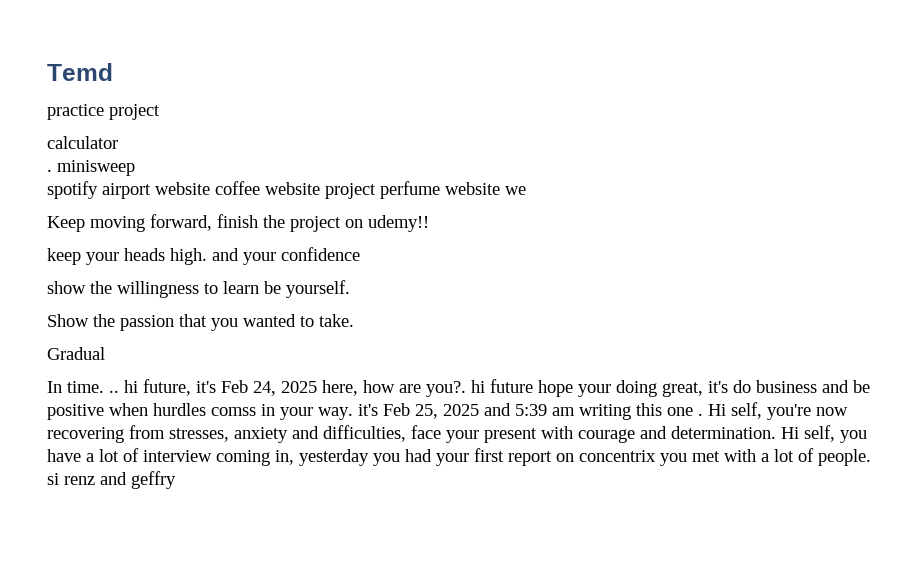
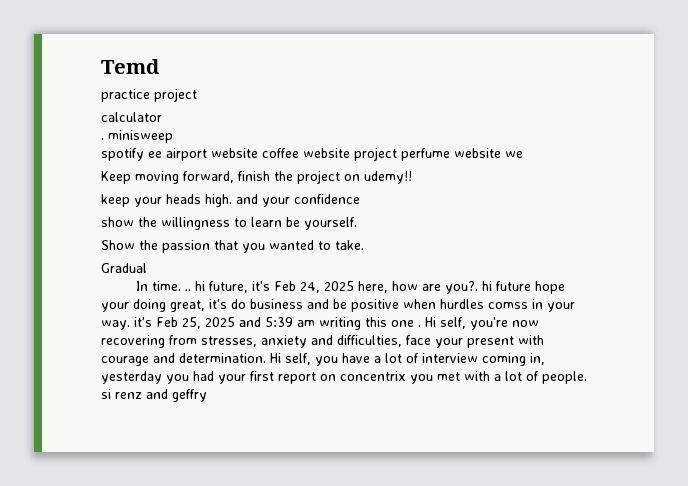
- spotify airport website coffee website project perfume website we
+ spotify ee airport website coffee website project perfume website we

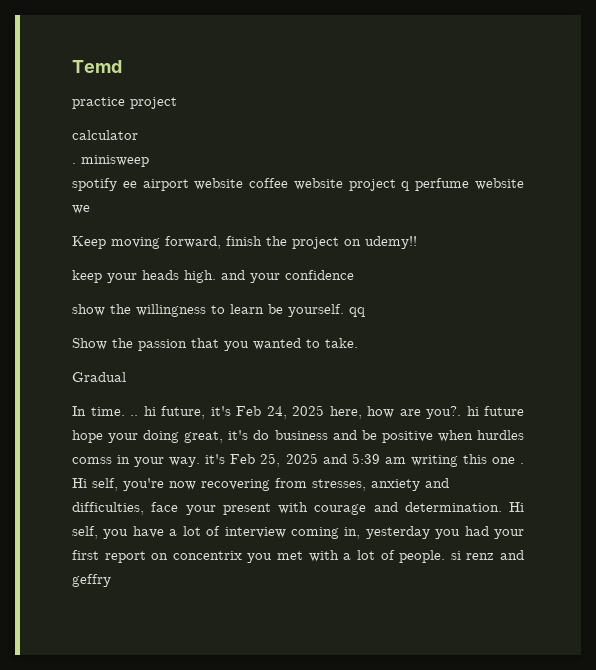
- spotify ee airport website coffee website project perfume website we
+ spotify ee airport website coffee website project q perfume website we
- show the willingness to learn be yourself.
+ show the willingness to learn be yourself. qq

